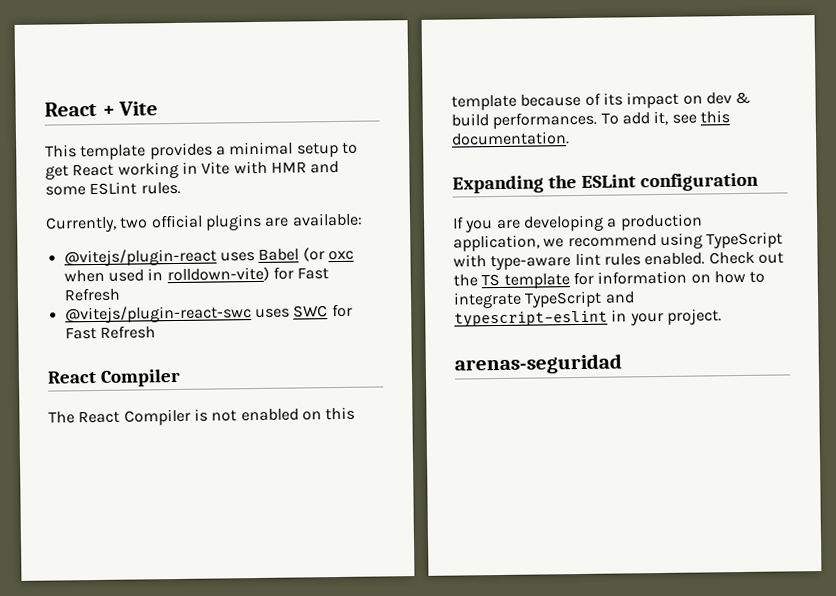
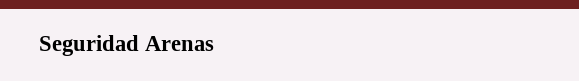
- React + Vite
- This template provides a minimal setup to get React working in Vite with HMR and some ESLint rules.
- Currently, two official plugins are available:
- @vitejs/plugin-react uses Babel (or oxc when used in rolldown-vite) for Fast Refresh
- @vitejs/plugin-react-swc uses SWC for Fast Refresh
- React Compiler
- The React Compiler is not enabled on this template because of its impact on dev & build performances. To add it, see this documentation.
- Expanding the ESLint configuration
- If you are developing a production application, we recommend using TypeScript with type-aware lint rules enabled. Check out the TS template for information on how to integrate TypeScript and typescript-eslint in your project.
- arenas-seguridad
+ Seguridad Arenas

